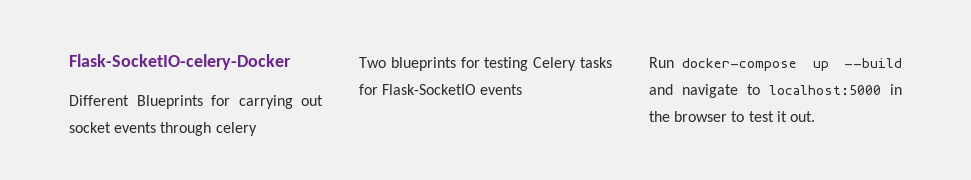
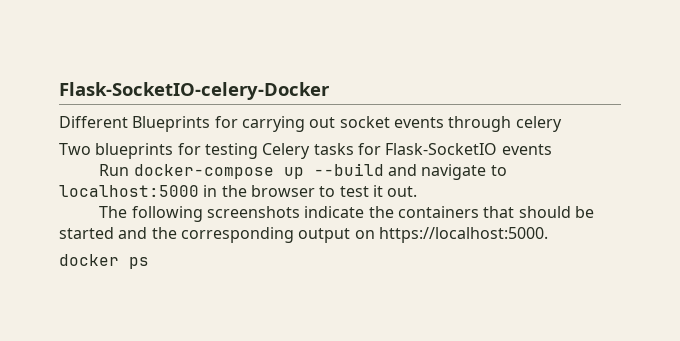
+ The following screenshots indicate the containers that should be started and the corresponding output on https://localhost:5000.
+ docker ps

